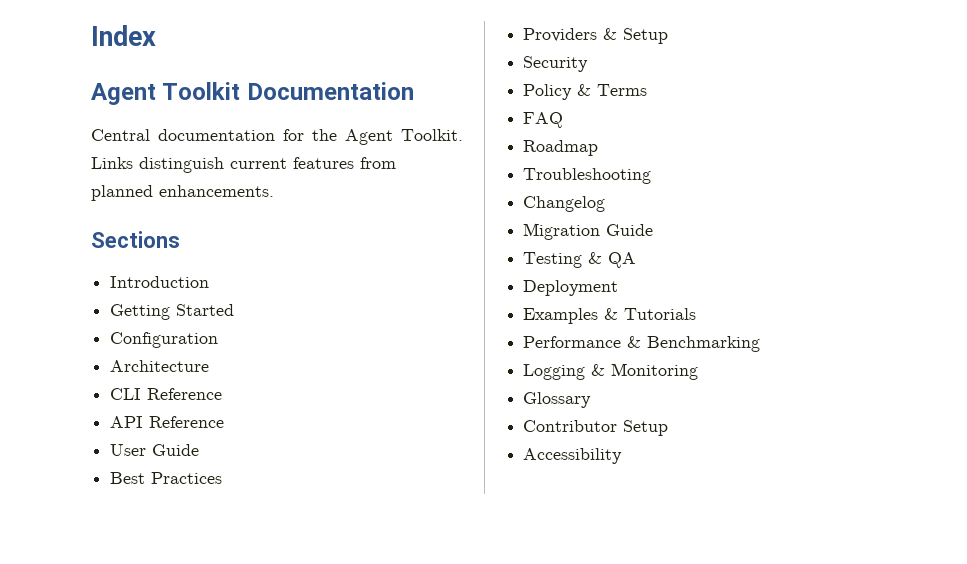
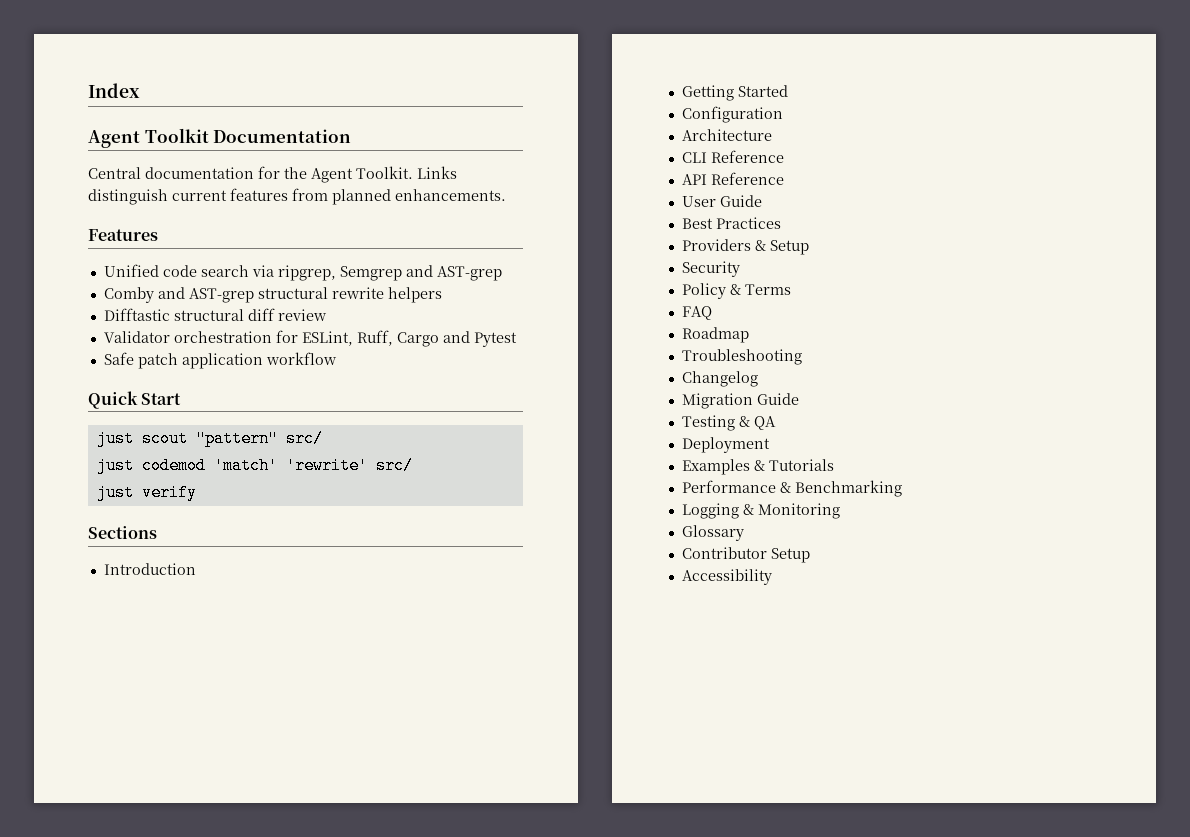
+ Features
+ Unified code search via ripgrep, Semgrep and AST-grep
+ Comby and AST-grep structural rewrite helpers
+ Difftastic structural diff review
+ Validator orchestration for ESLint, Ruff, Cargo and Pytest
+ Safe patch application workflow
+ Quick Start
+ just scout "pattern" src/
+ just codemod 'match' 'rewrite' src/
+ just verify

